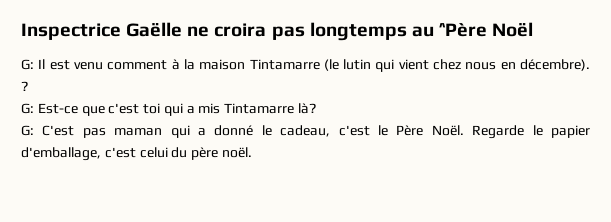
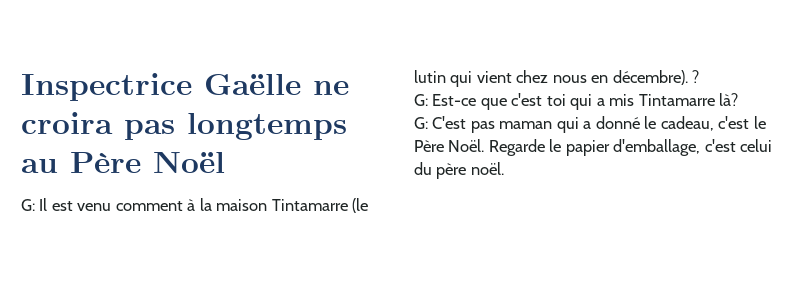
- Inspectrice Gaëlle ne croira pas longtemps au ^Père Noël
+ Inspectrice Gaëlle ne croira pas longtemps au Père Noël

